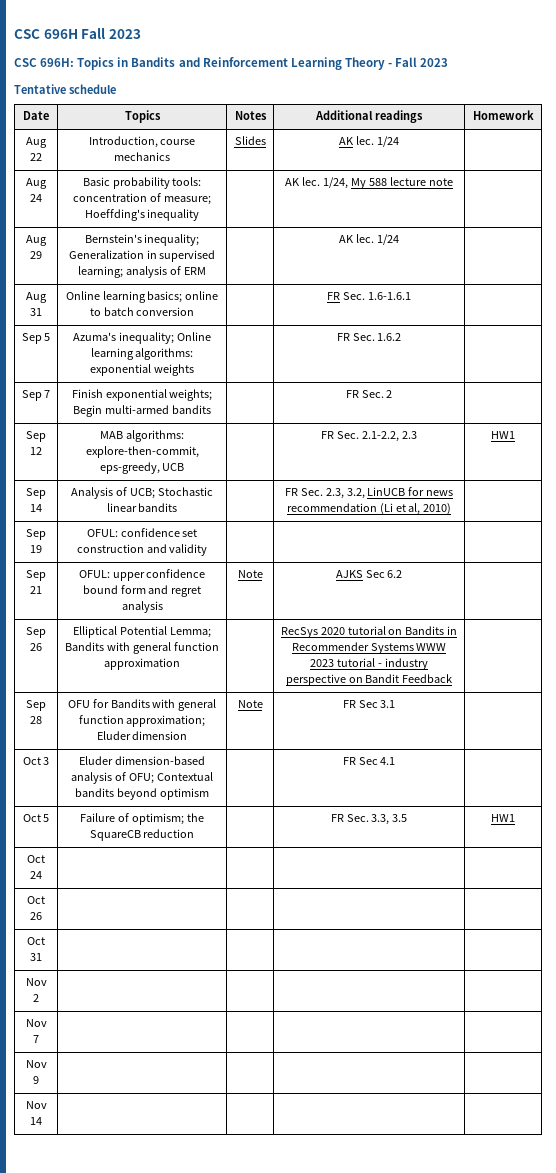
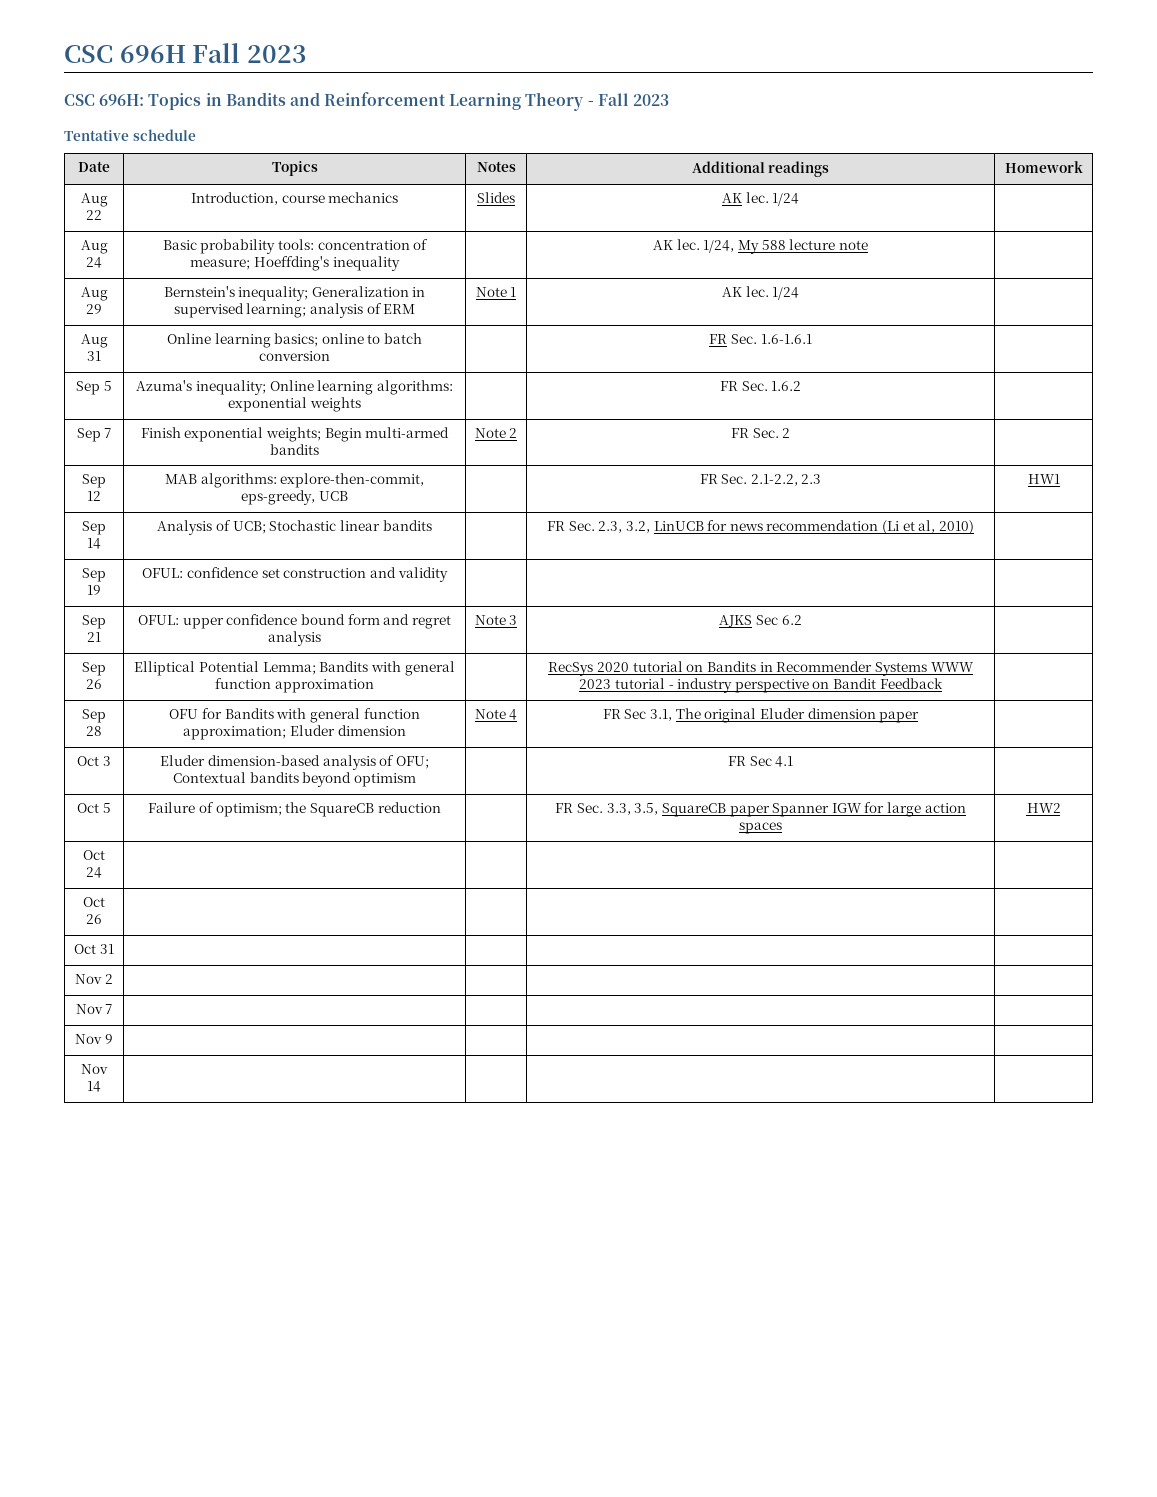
- Aug 29 | Bernstein's inequality; Generalization in supervised learning; analysis of ERM | | AK lec. 1/24 |
+ Aug 29 | Bernstein's inequality; Generalization in supervised learning; analysis of ERM | Note 1 | AK lec. 1/24 |
- Sep 7 | Finish exponential weights; Begin multi-armed bandits | | FR Sec. 2 |
+ Sep 7 | Finish exponential weights; Begin multi-armed bandits | Note 2 | FR Sec. 2 |
- Sep 21 | OFUL: upper confidence bound form and regret analysis | Note | AJKS Sec 6.2 |
+ Sep 21 | OFUL: upper confidence bound form and regret analysis | Note 3 | AJKS Sec 6.2 |
- Sep 28 | OFU for Bandits with general function approximation; Eluder dimension | Note | FR Sec 3.1 |
+ Sep 28 | OFU for Bandits with general function approximation; Eluder dimension | Note 4 | FR Sec 3.1, The original Eluder dimension paper |
- Oct 5 | Failure of optimism; the SquareCB reduction | | FR Sec. 3.3, 3.5 | HW1
+ Oct 5 | Failure of optimism; the SquareCB reduction | | FR Sec. 3.3, 3.5, SquareCB paper Spanner IGW for large action spaces | HW2

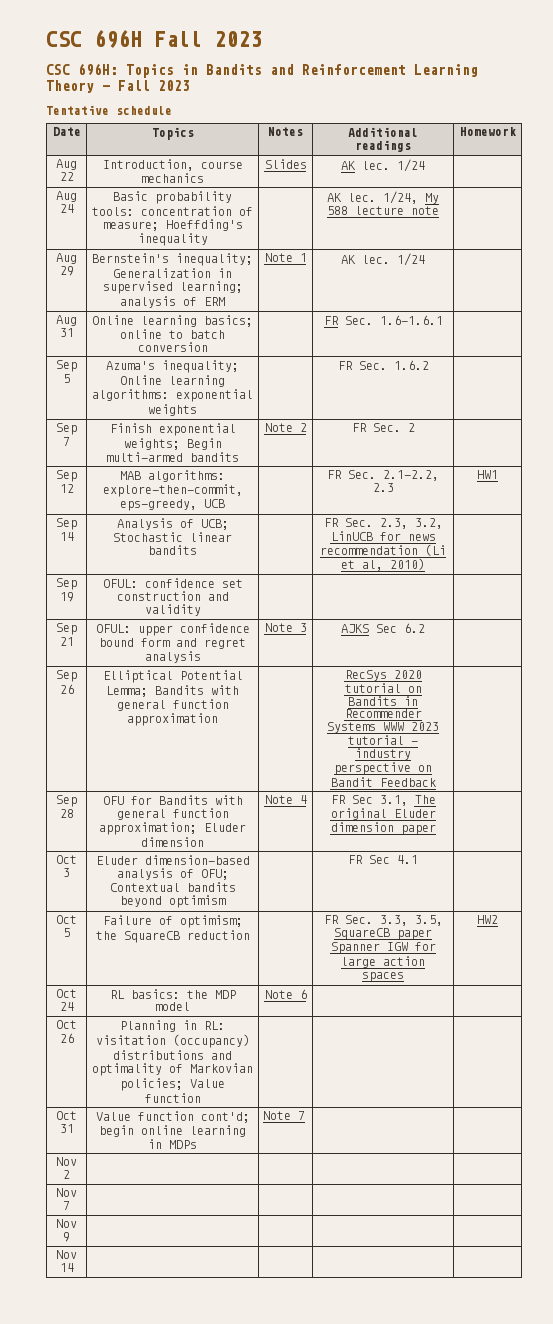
- Oct 24 | | | |
- Oct 26 | | | |
- Oct 31 | | | |
+ Oct 24 | RL basics: the MDP model | Note 6 | |
+ Oct 26 | Planning in RL: visitation (occupancy) distributions and optimality of Markovian policies; Value function | | |
+ Oct 31 | Value function cont'd; begin online learning in MDPs | Note 7 | |

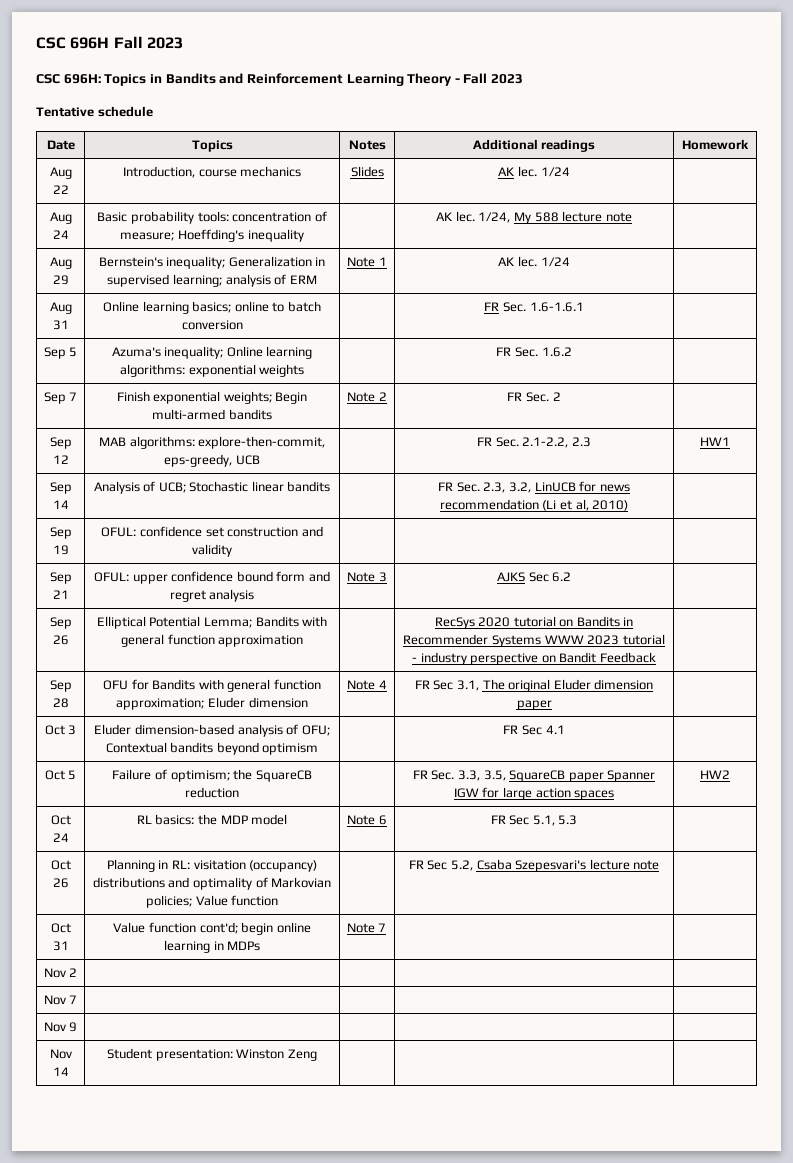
- Oct 24 | RL basics: the MDP model | Note 6 | |
+ Oct 24 | RL basics: the MDP model | Note 6 | FR Sec 5.1, 5.3 |
- Oct 26 | Planning in RL: visitation (occupancy) distributions and optimality of Markovian policies; Value function | | |
+ Oct 26 | Planning in RL: visitation (occupancy) distributions and optimality of Markovian policies; Value function | | FR Sec 5.2, Csaba Szepesvari's lecture note |
- Nov 14 | | | |
+ Nov 14 | Student presentation: Winston Zeng | | |

